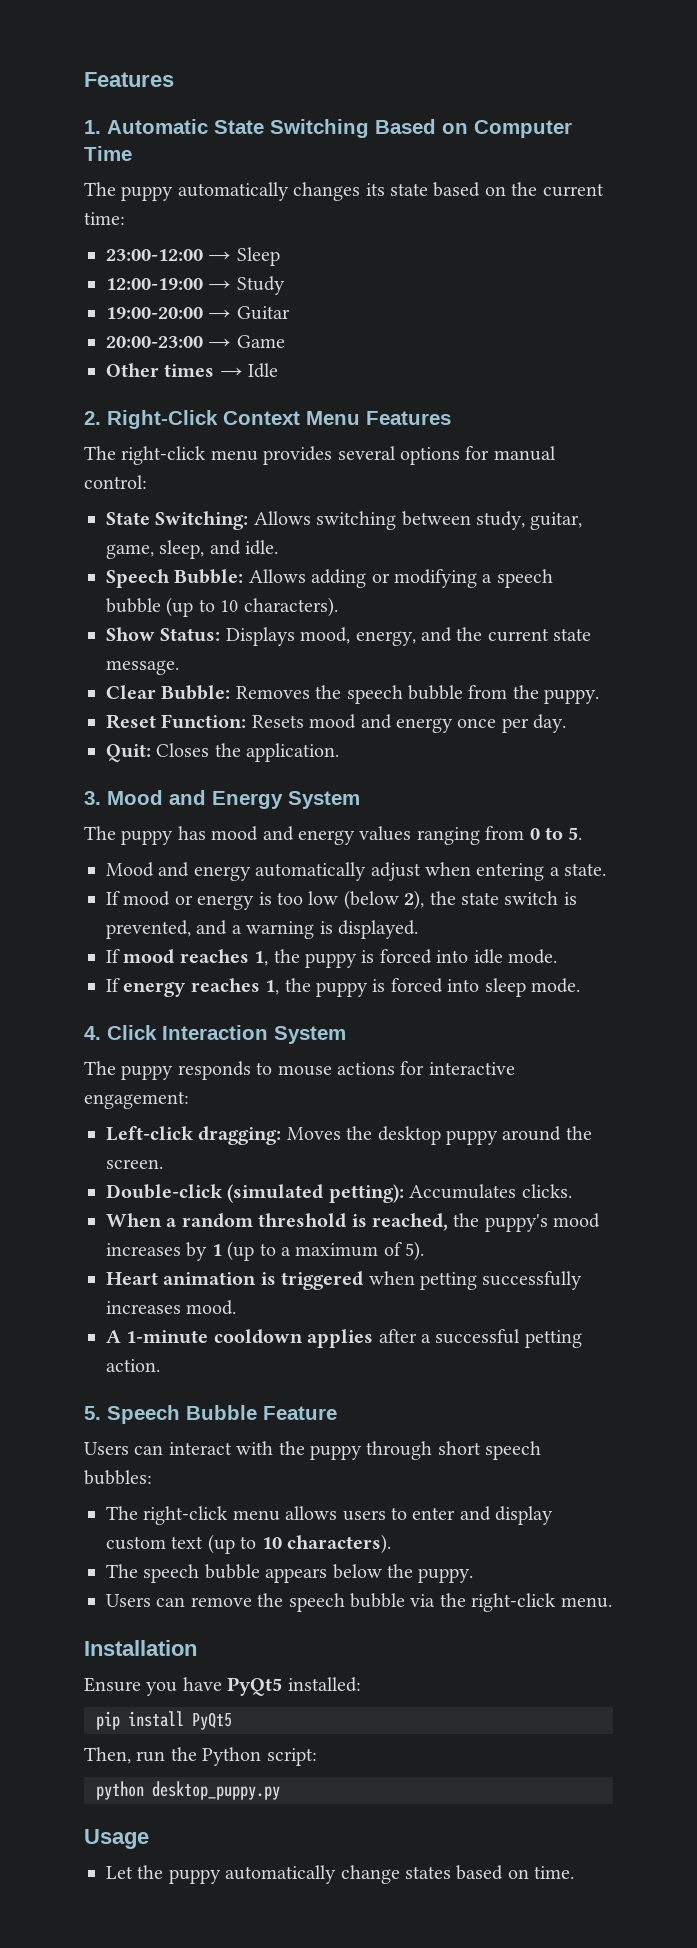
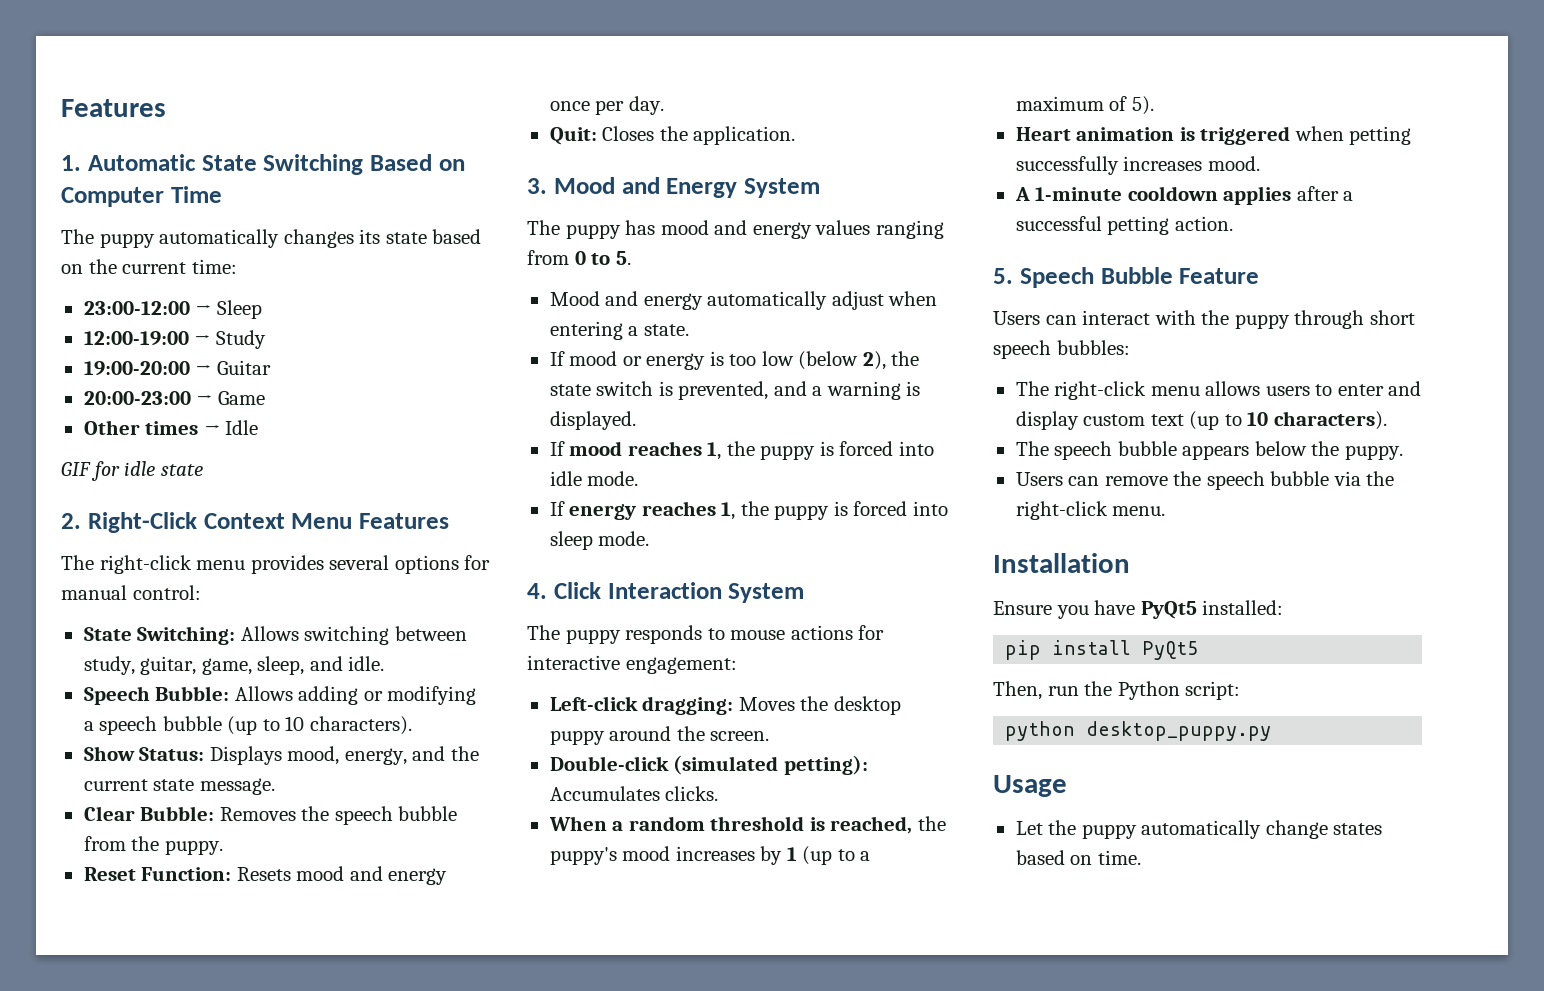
+ GIF for idle state

